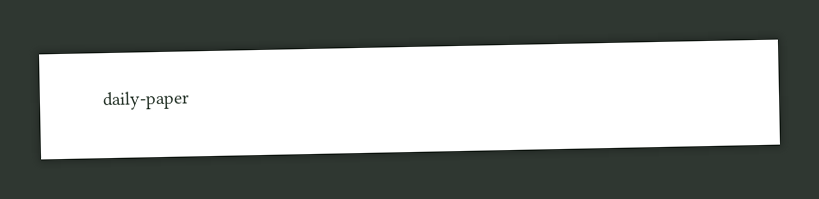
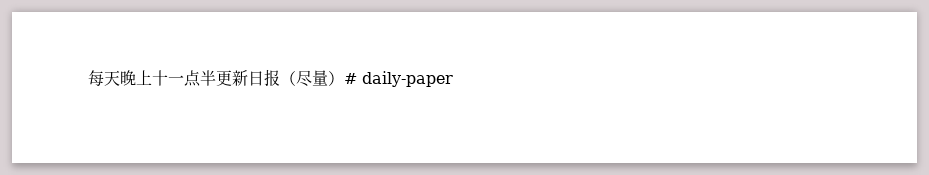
- daily-paper
+ 每天晚上十一点半更新日报（尽量）# daily-paper

